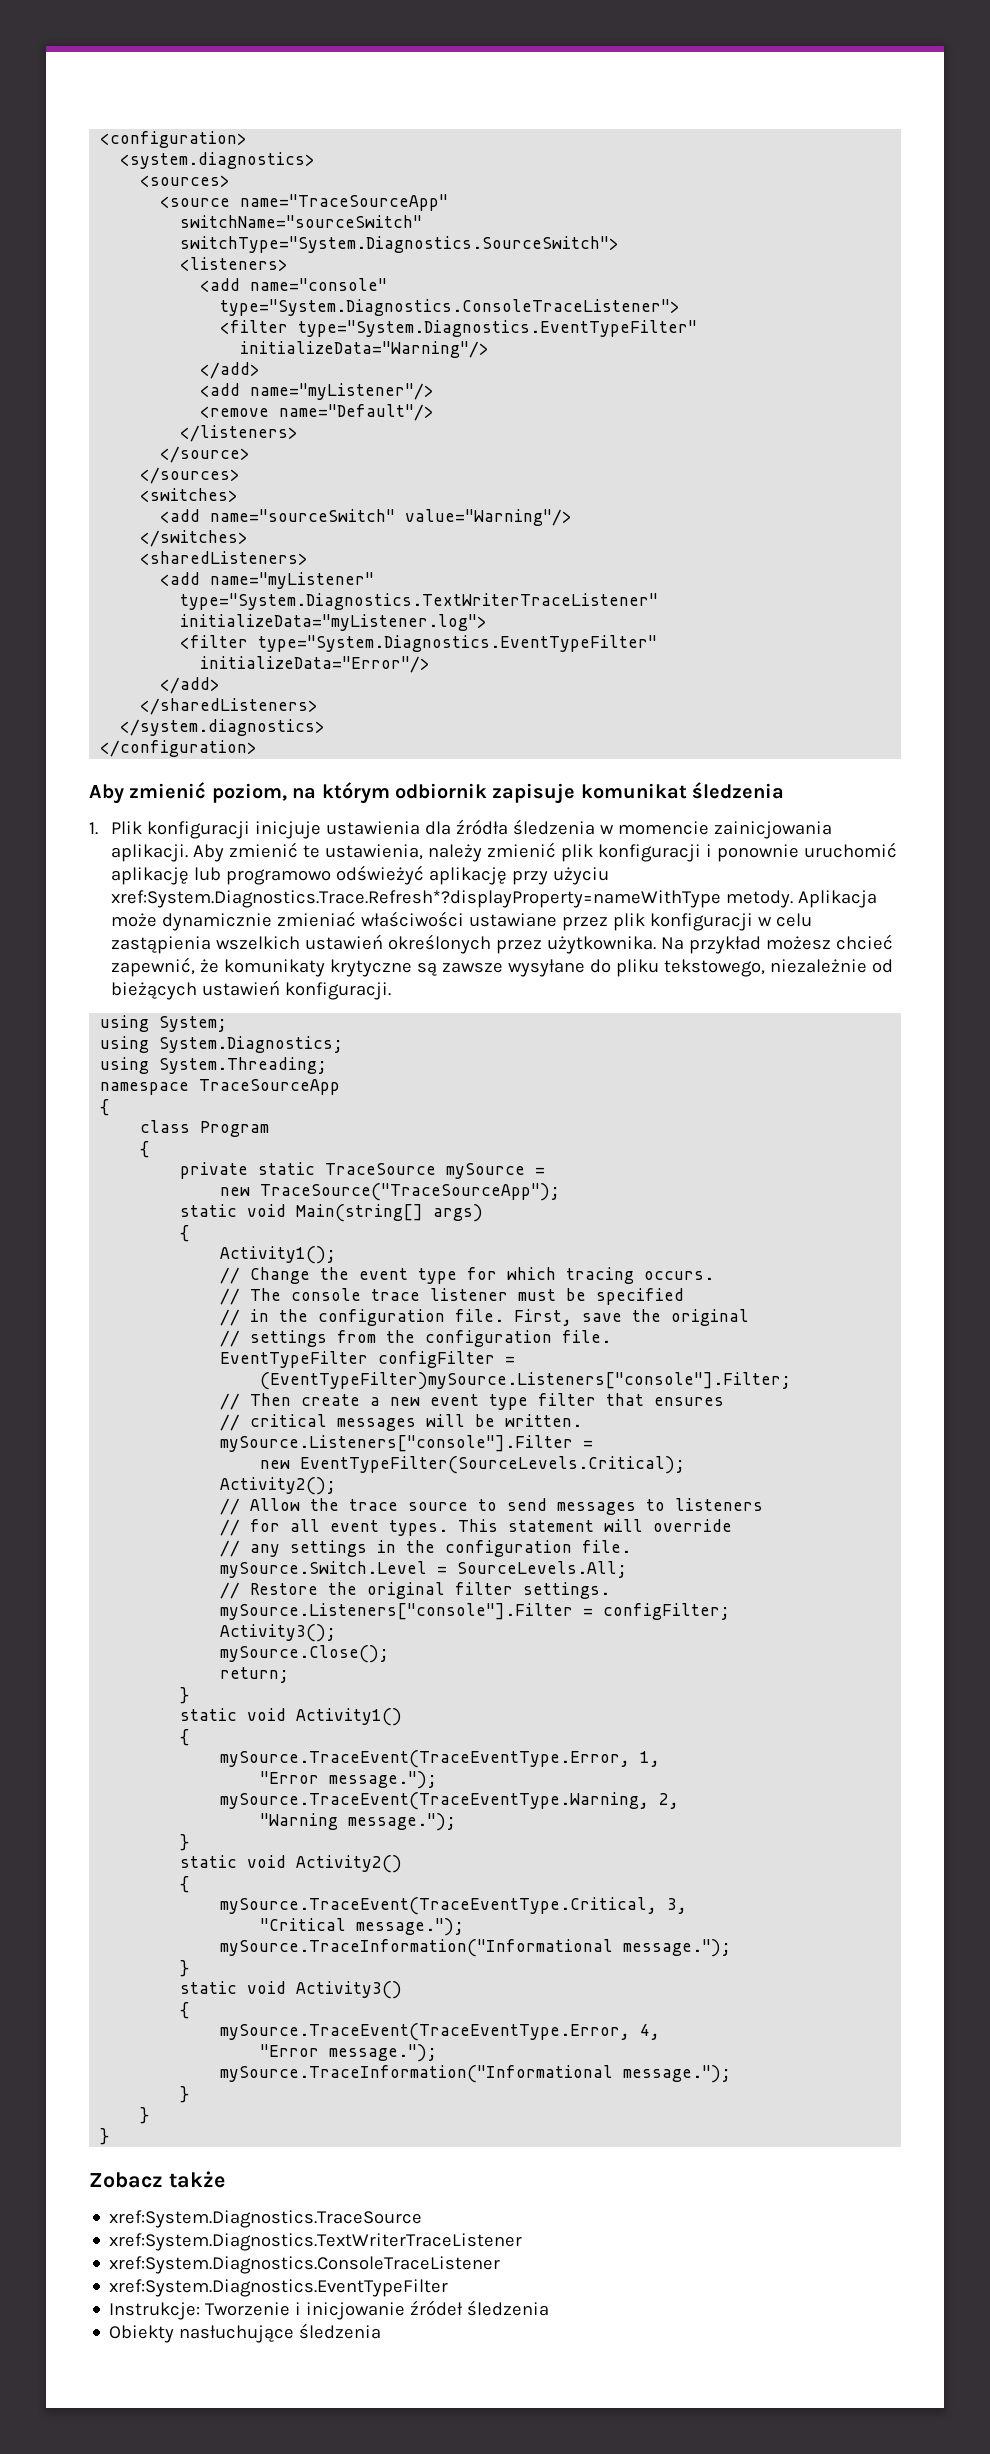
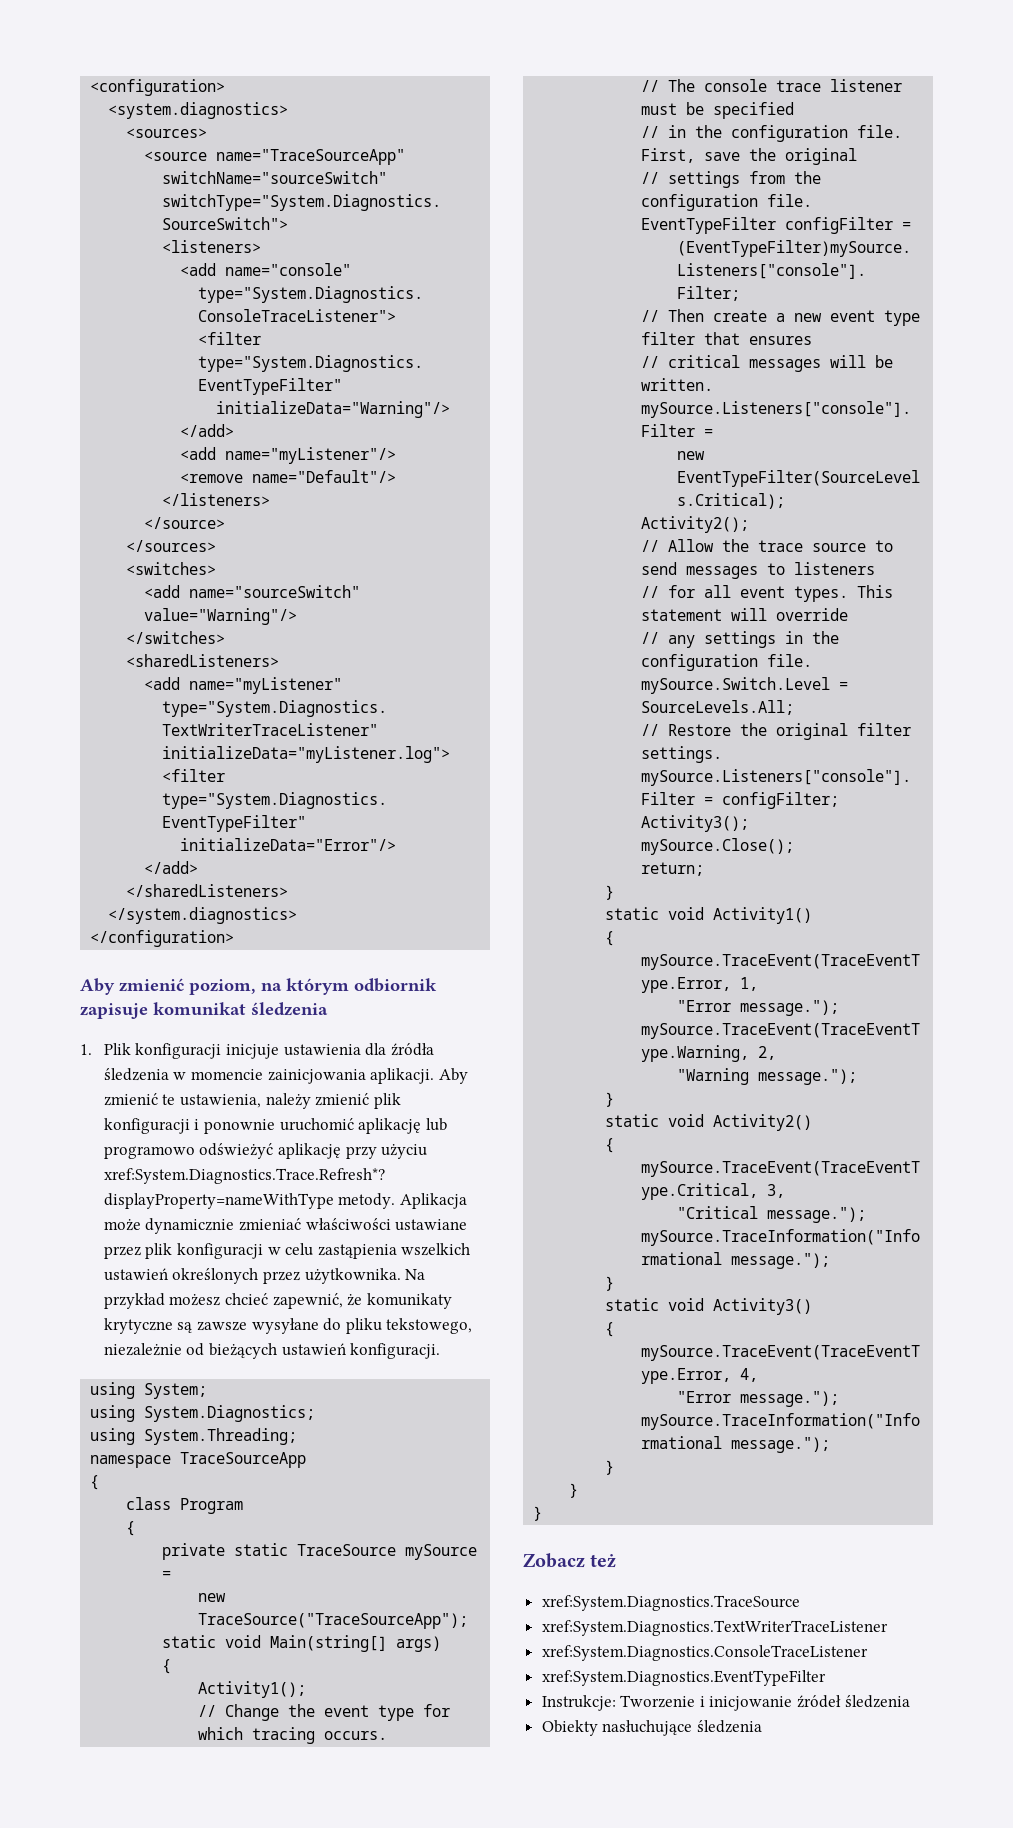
- Zobacz także
+ Zobacz też

